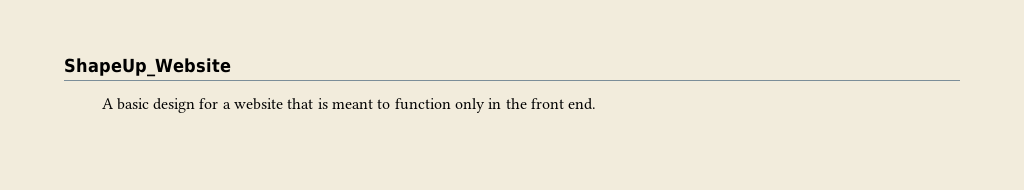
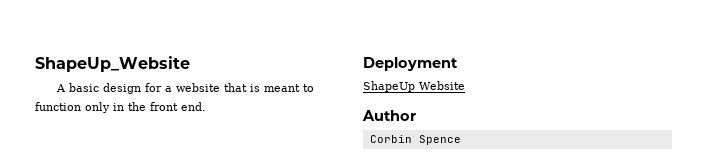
+ Deployment
+ ShapeUp Website
+ Author
+ Corbin Spence

